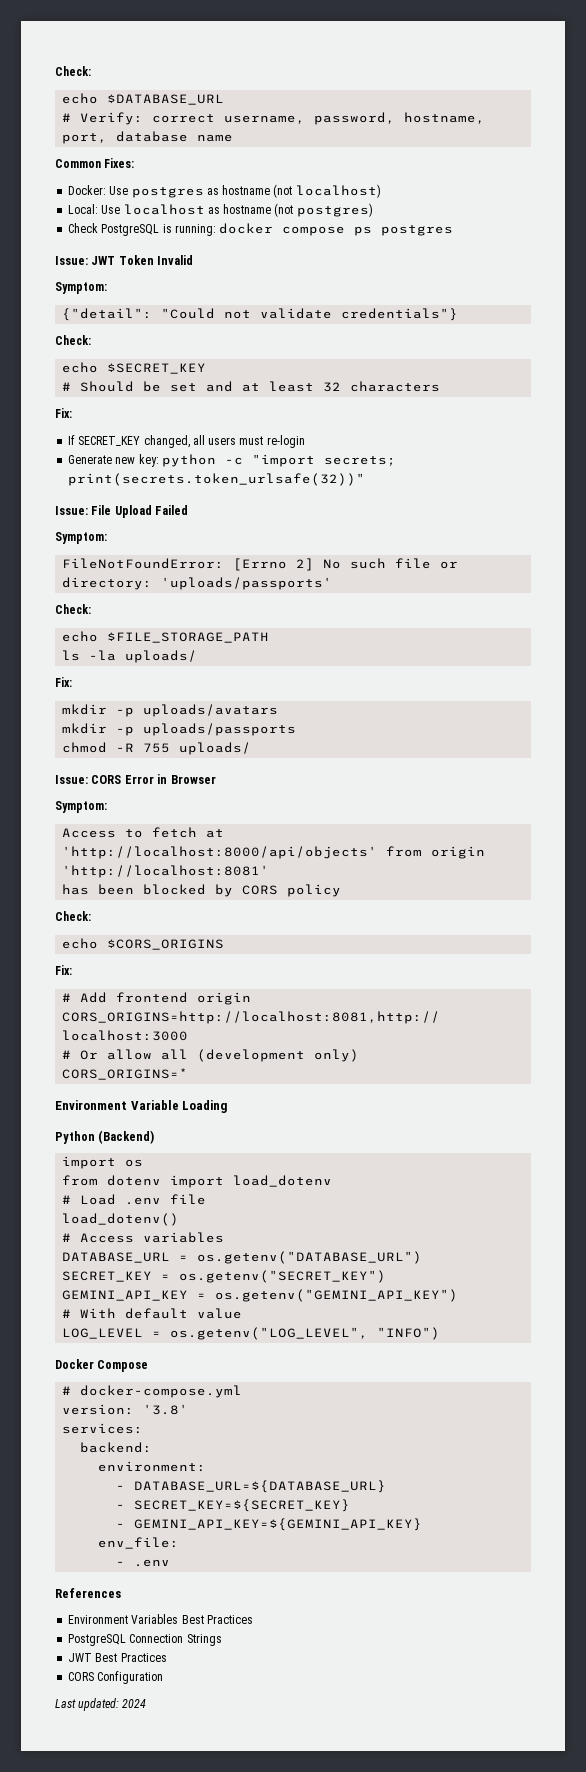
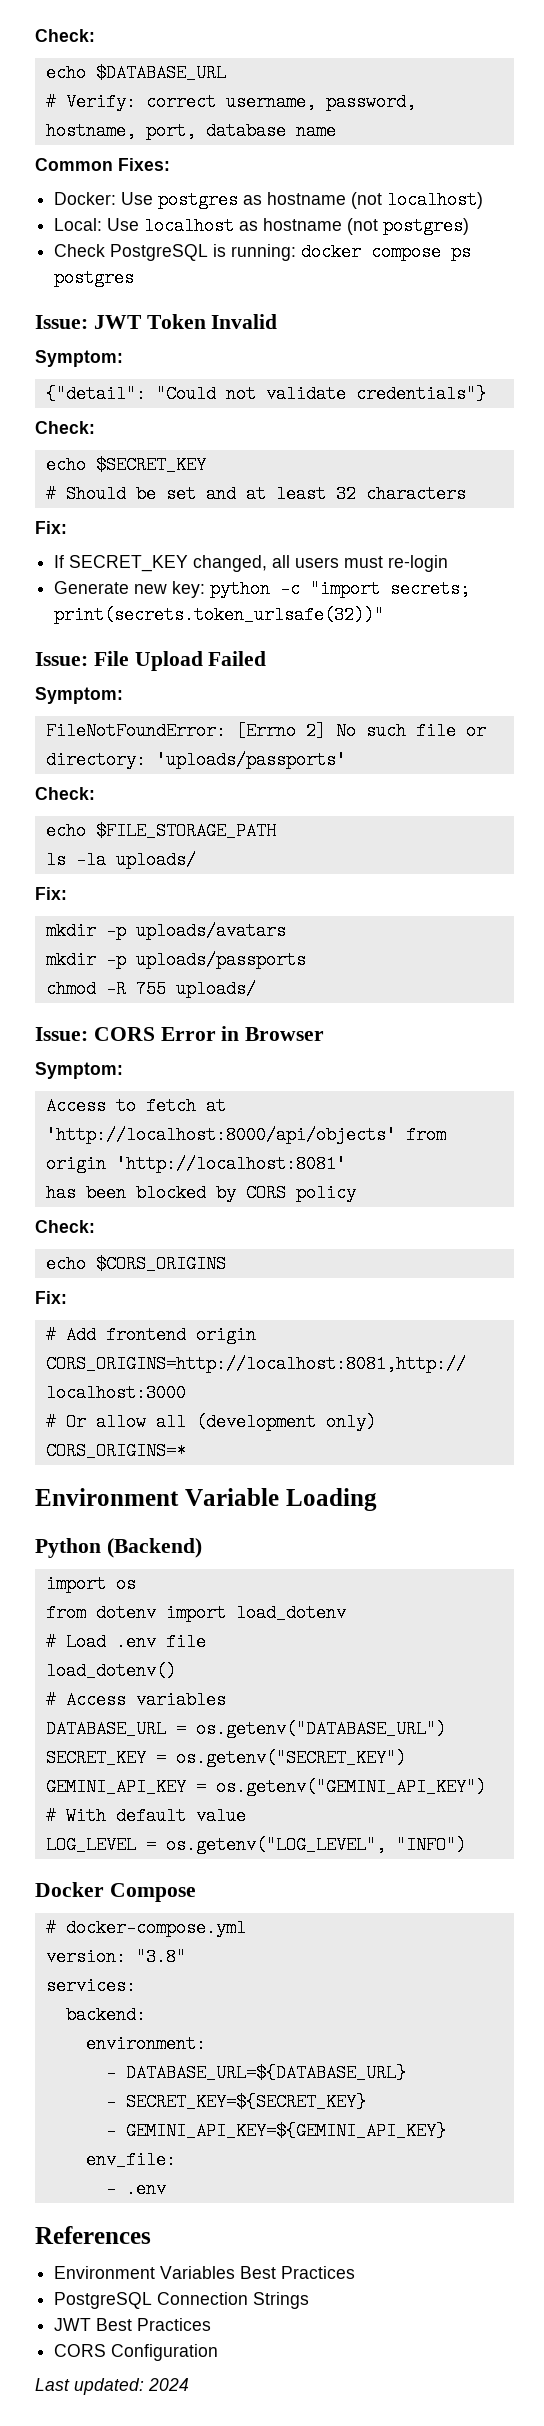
- version: '3.8'
+ version: "3.8"

